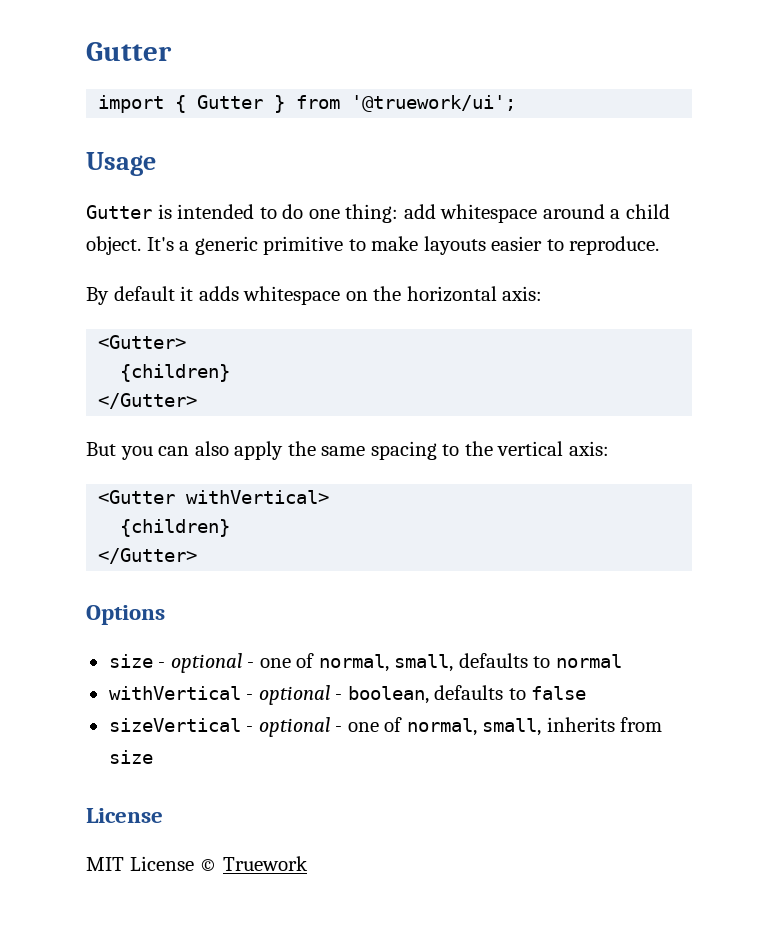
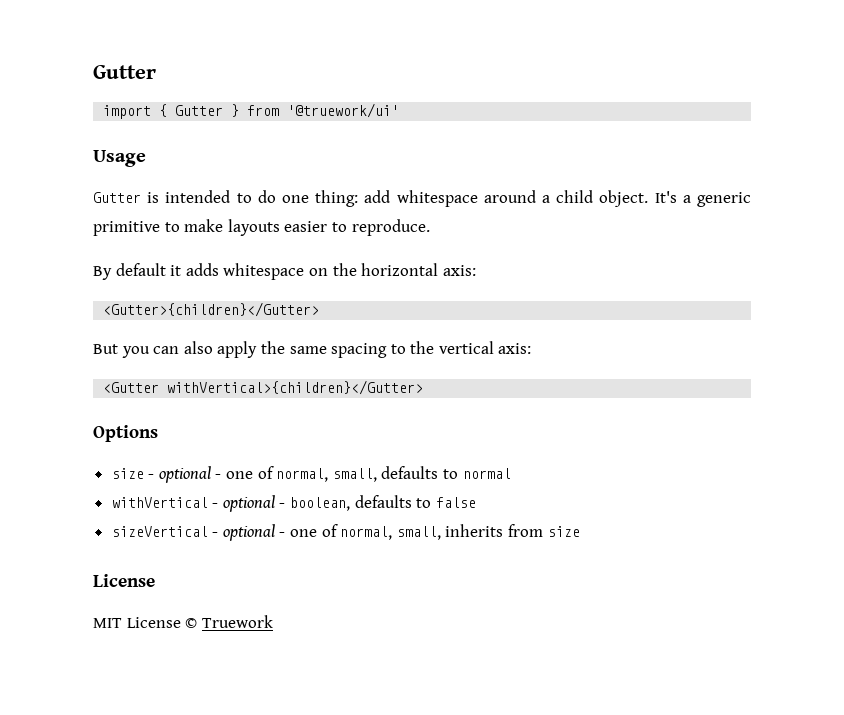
- import { Gutter } from '@truework/ui';
+ import { Gutter } from '@truework/ui'
- <Gutter>
- {children}
- </Gutter>
+ <Gutter>{children}</Gutter>
- <Gutter withVertical>
- {children}
- </Gutter>
+ <Gutter withVertical>{children}</Gutter>

